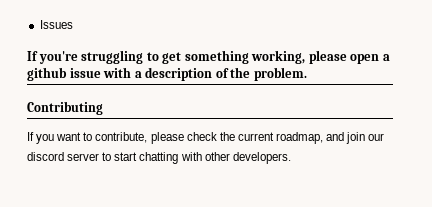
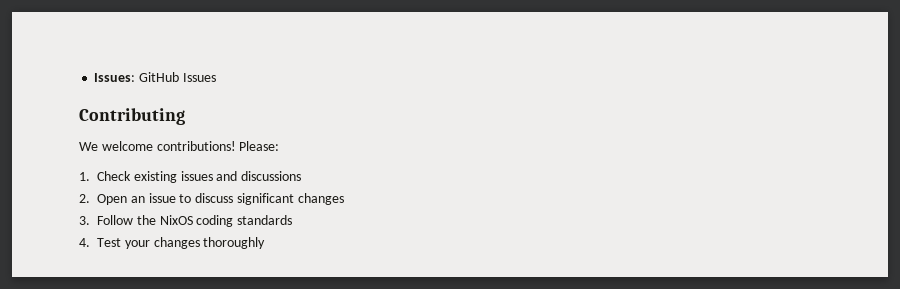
- Issues
+ Issues: GitHub Issues
- If you're struggling to get something working, please open a github issue with a description of the problem.
  Contributing
- If you want to contribute, please check the current roadmap, and join our discord server to start chatting with other developers.
+ We welcome contributions! Please:
+ 1. Check existing issues and discussions
+ 2. Open an issue to discuss significant changes
+ 3. Follow the NixOS coding standards
+ 4. Test your changes thoroughly

